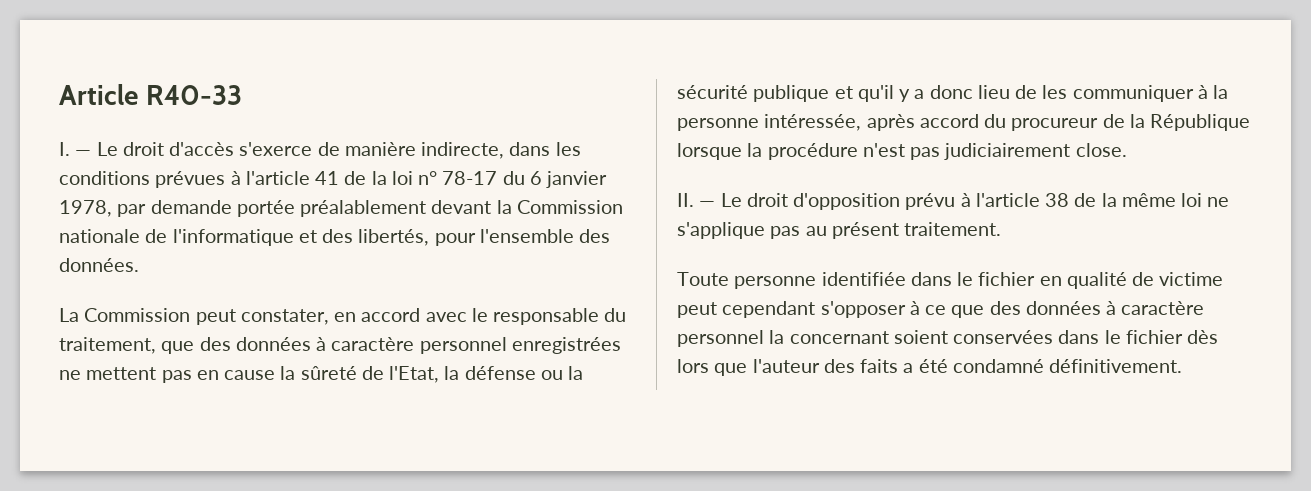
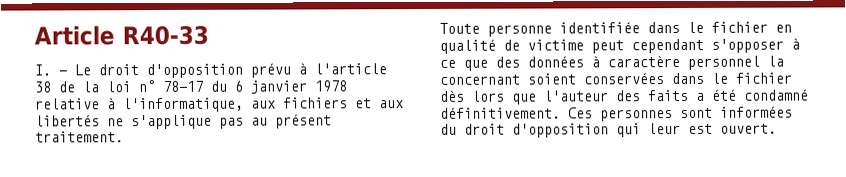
- I. ― Le droit d'accès s'exerce de manière indirecte, dans les conditions prévues à l'article 41 de la loi n° 78-17 du 6 janvier 1978, par demande portée préalablement devant la Commission nationale de l'informatique et des libertés, pour l'ensemble des données.
- La Commission peut constater, en accord avec le responsable du traitement, que des données à caractère personnel enregistrées ne mettent pas en cause la sûreté de l'Etat, la défense ou la sécurité publique et qu'il y a donc lieu de les communiquer à la personne intéressée, après accord du procureur de la République lorsque la procédure n'est pas judiciairement close.
- II. ― Le droit d'opposition prévu à l'article 38 de la même loi ne s'applique pas au présent traitement.
+ I. - Le droit d'opposition prévu à l'article 38 de la loi n° 78-17 du 6 janvier 1978 relative à l'informatique, aux fichiers et aux libertés ne s'applique pas au présent traitement.
+ Ces personnes sont informées du droit d'opposition qui leur est ouvert.

